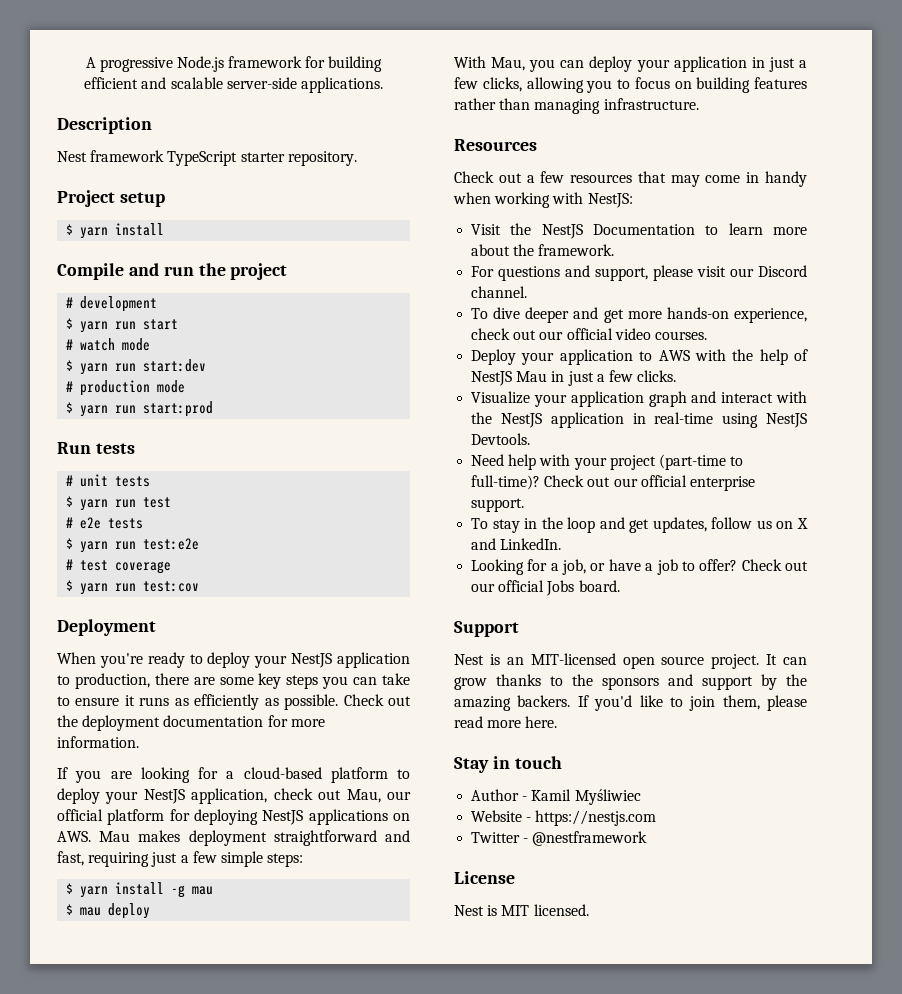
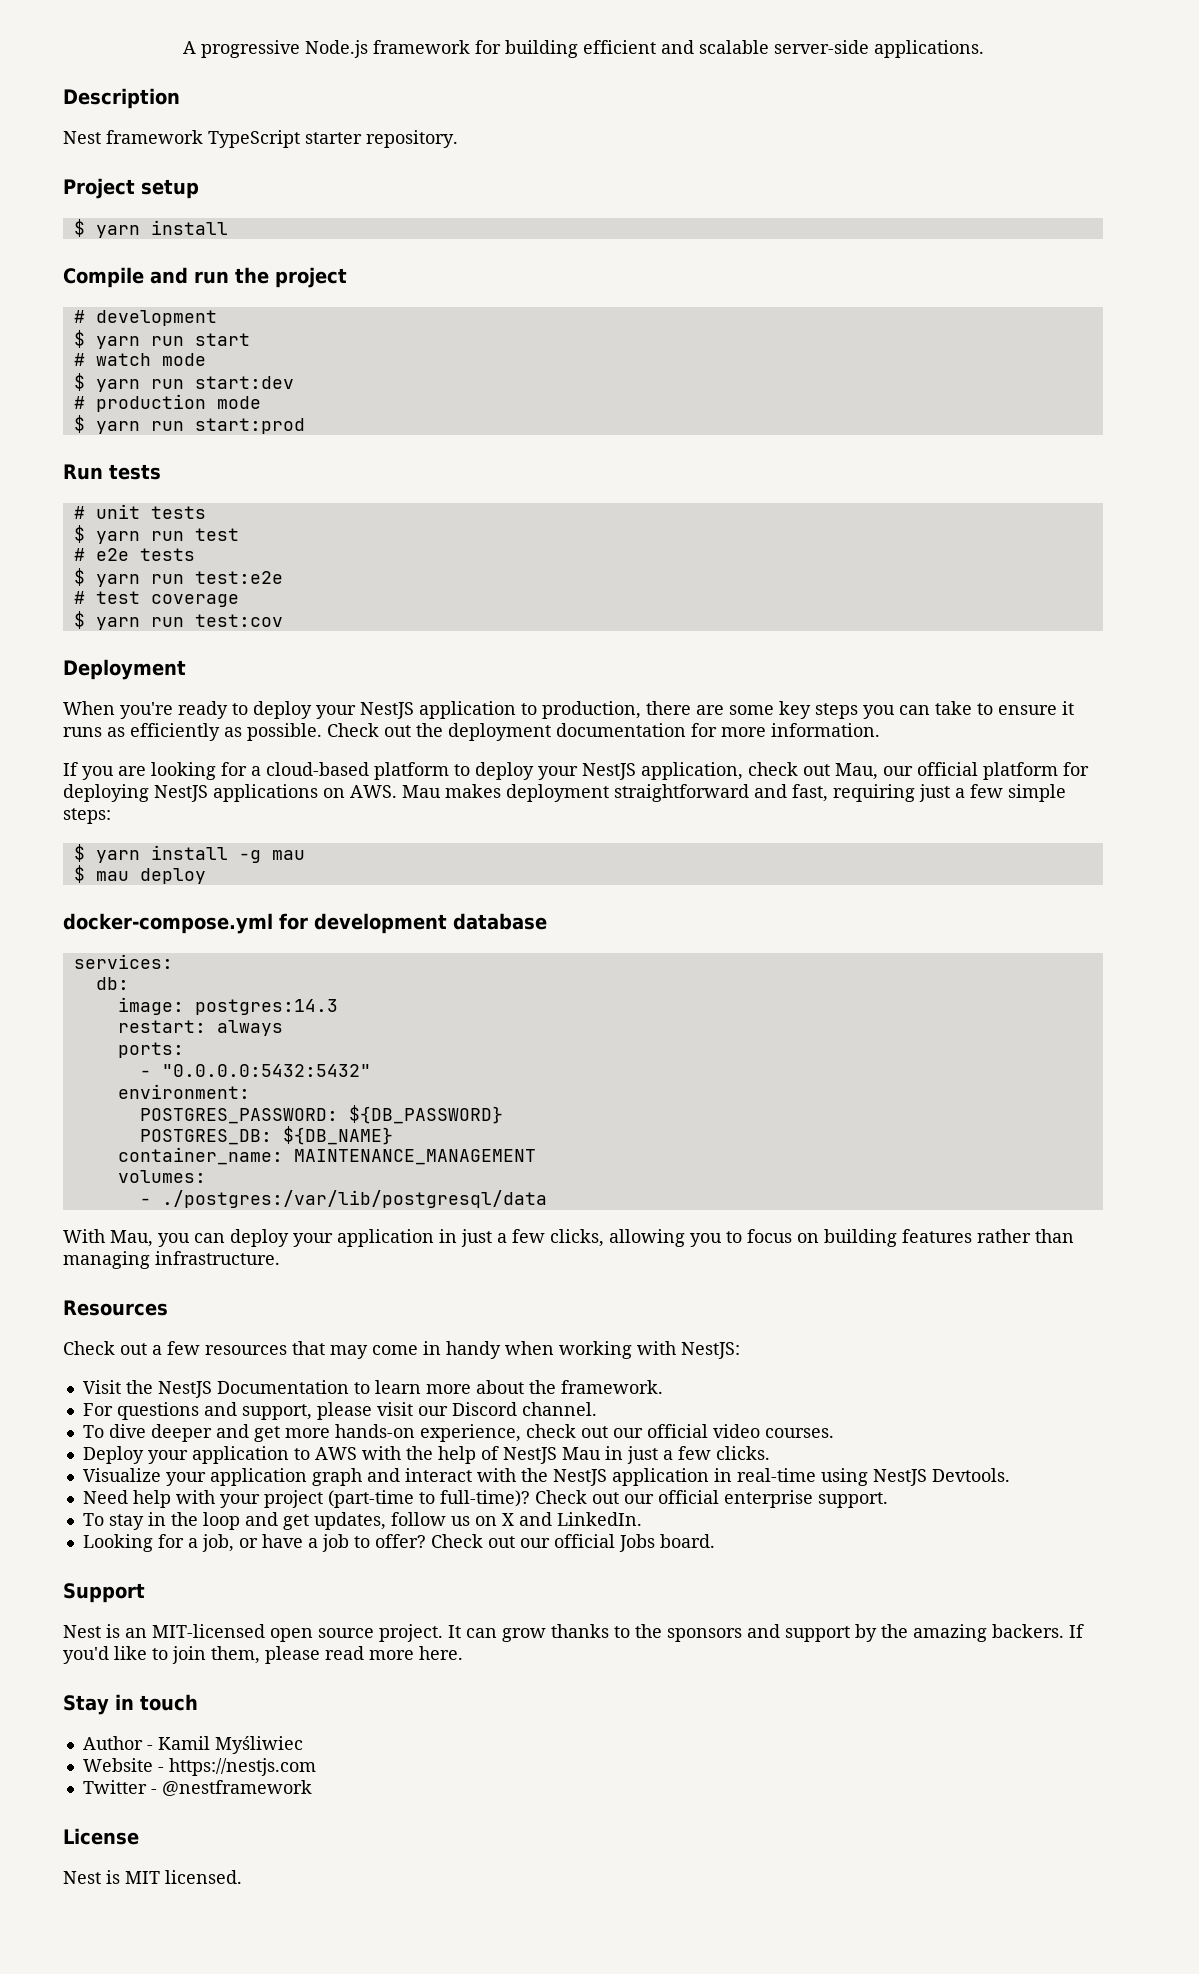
+ docker-compose.yml for development database
+ services:
+ db:
+ image: postgres:14.3
+ restart: always
+ ports:
+ - "0.0.0.0:5432:5432"
+ environment:
+ POSTGRES_PASSWORD: ${DB_PASSWORD}
+ POSTGRES_DB: ${DB_NAME}
+ container_name: MAINTENANCE_MANAGEMENT
+ volumes:
+ - ./postgres:/var/lib/postgresql/data

